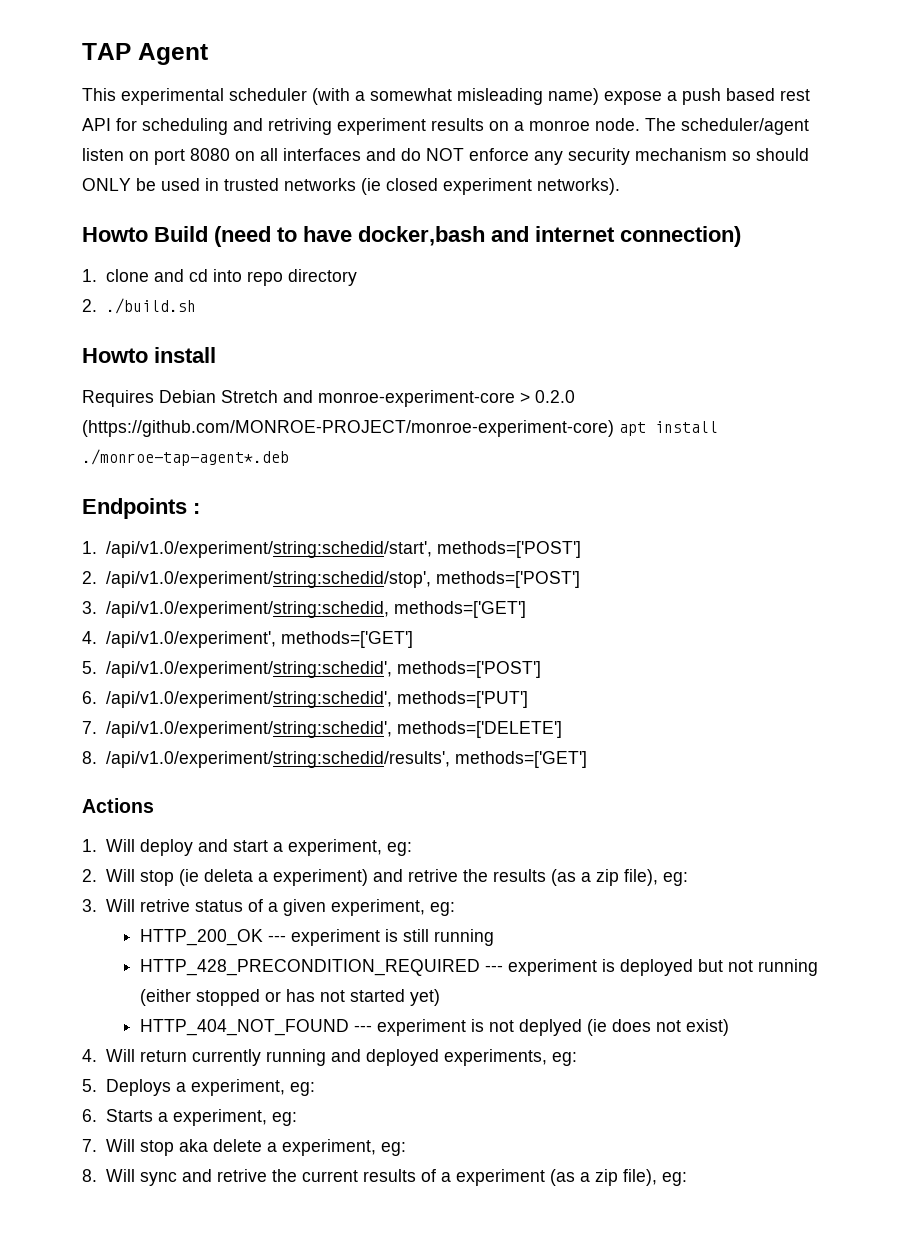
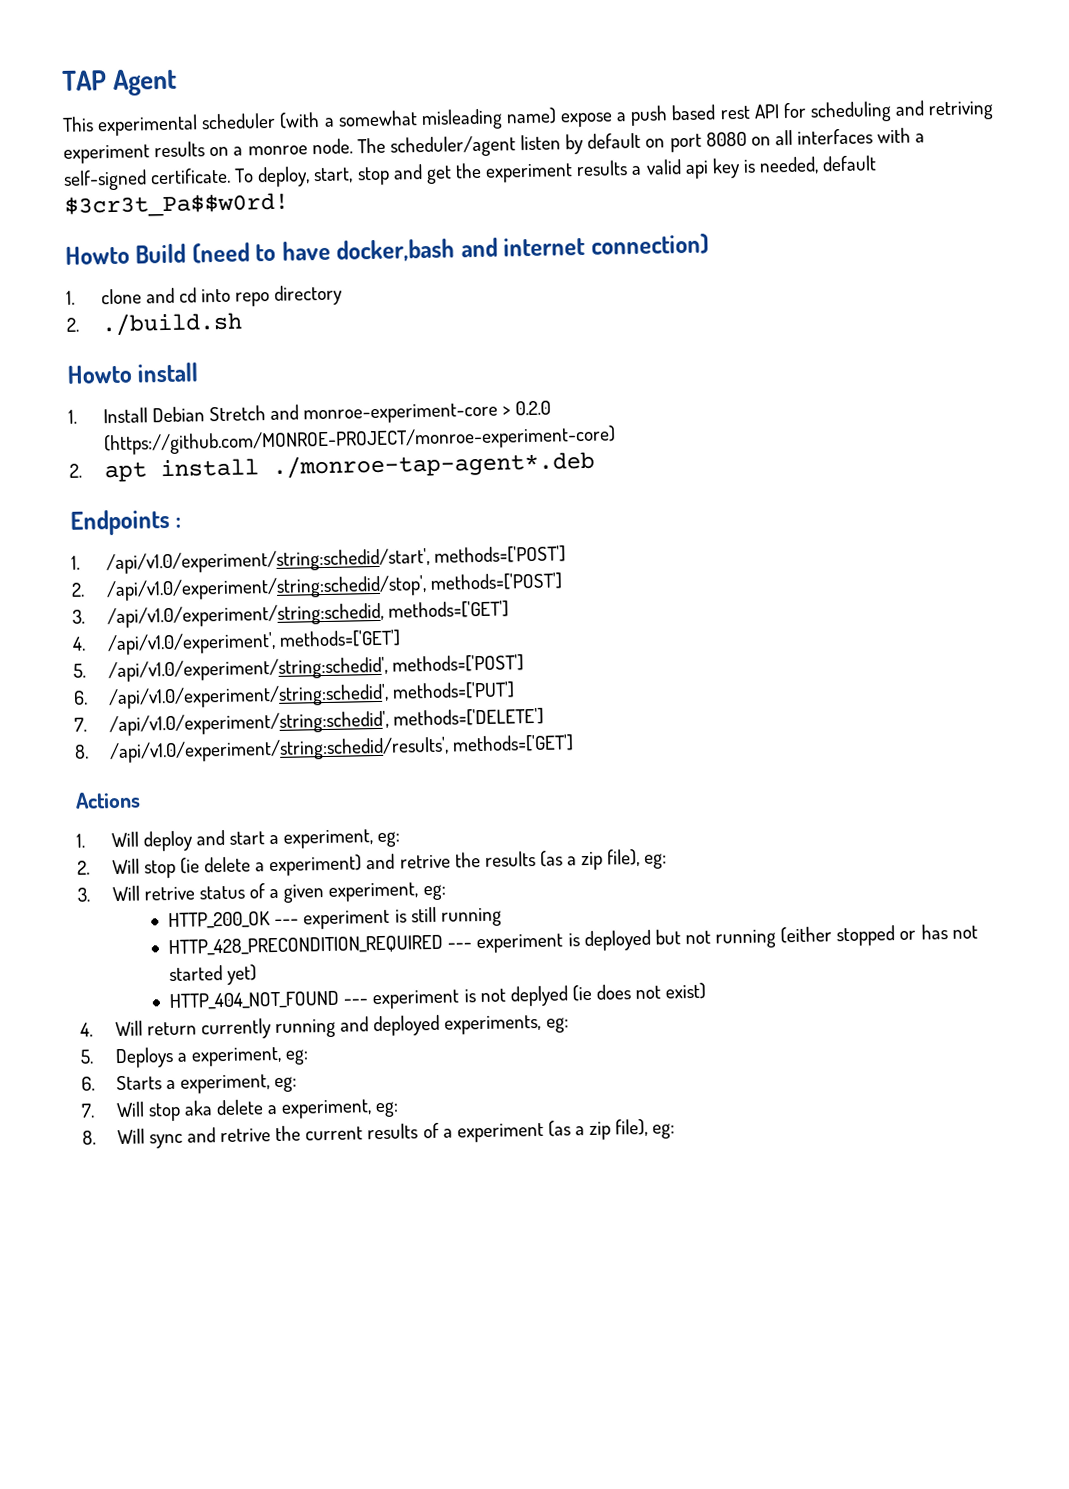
- The scheduler/agent listen on port 8080 on all interfaces and do NOT enforce any security mechanism so should ONLY be used in trusted networks (ie closed experiment networks).
+ The scheduler/agent listen by default on port 8080 on all interfaces with a self-signed certificate. To deploy, start, stop and get the experiment results a valid api key is needed, default $3cr3t_Pa$$w0rd!
- Requires Debian Stretch and monroe-experiment-core > 0.2.0 (https://github.com/MONROE-PROJECT/monroe-experiment-core) apt install ./monroe-tap-agent*.deb
+ 1. Install Debian Stretch and monroe-experiment-core > 0.2.0 (https://github.com/MONROE-PROJECT/monroe-experiment-core)
+ 2. apt install ./monroe-tap-agent*.deb
- 2. Will stop (ie deleta a experiment) and retrive the results (as a zip file), eg:
+ 2. Will stop (ie delete a experiment) and retrive the results (as a zip file), eg:

